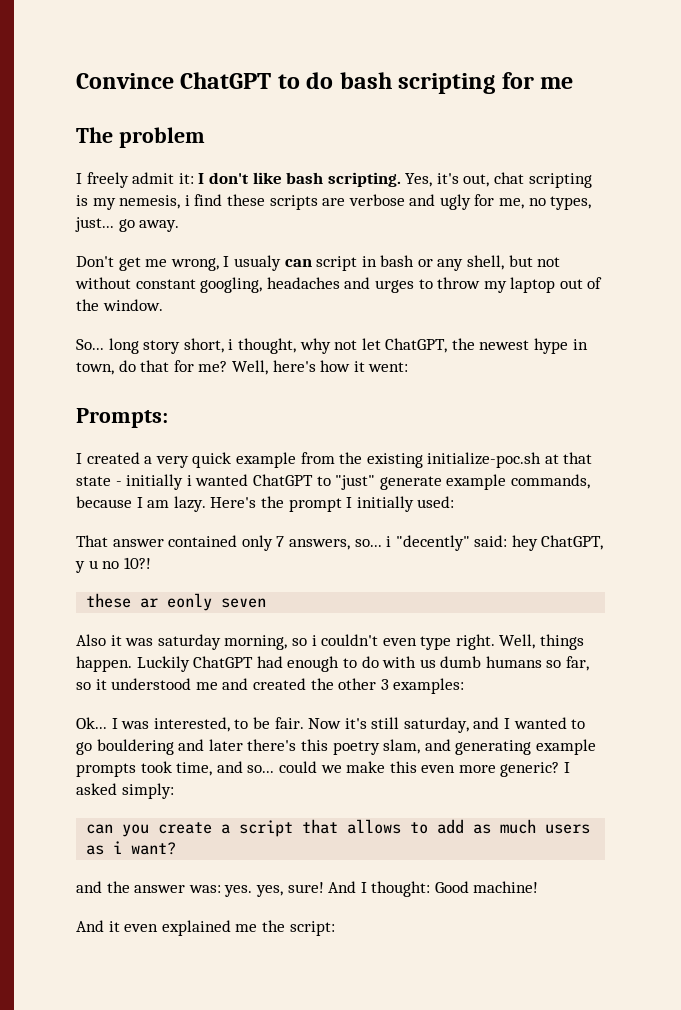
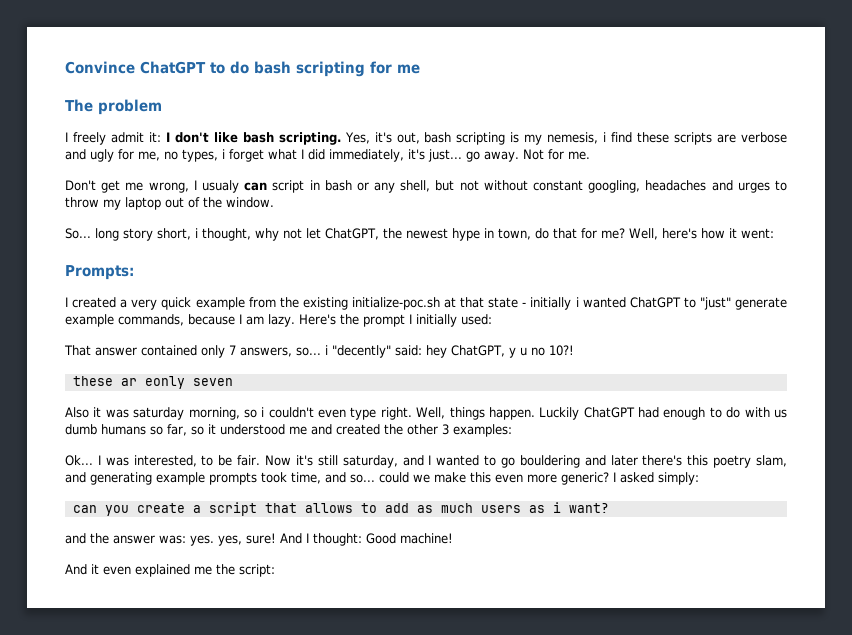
- Yes, it's out, chat scripting is my nemesis, i find these scripts are verbose and ugly for me, no types, just... go away.
+ Yes, it's out, bash scripting is my nemesis, i find these scripts are verbose and ugly for me, no types, i forget what I did immediately, it's just... go away. Not for me.

